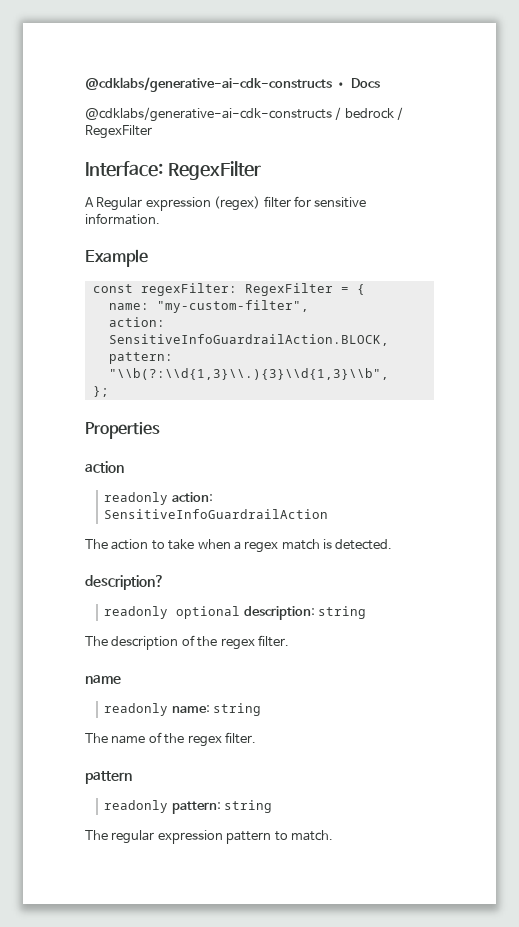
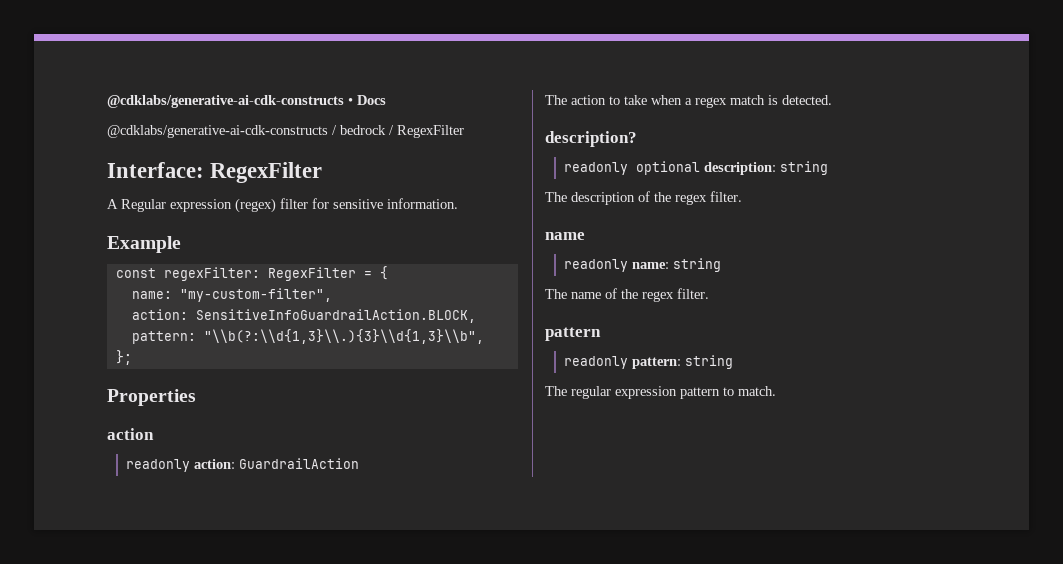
- readonly action: SensitiveInfoGuardrailAction
+ readonly action: GuardrailAction

